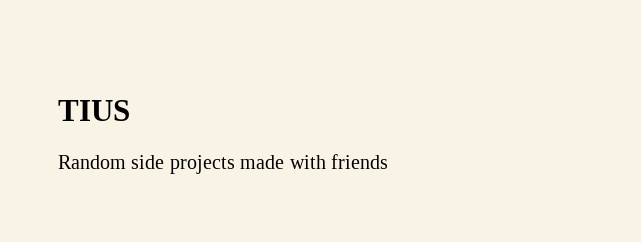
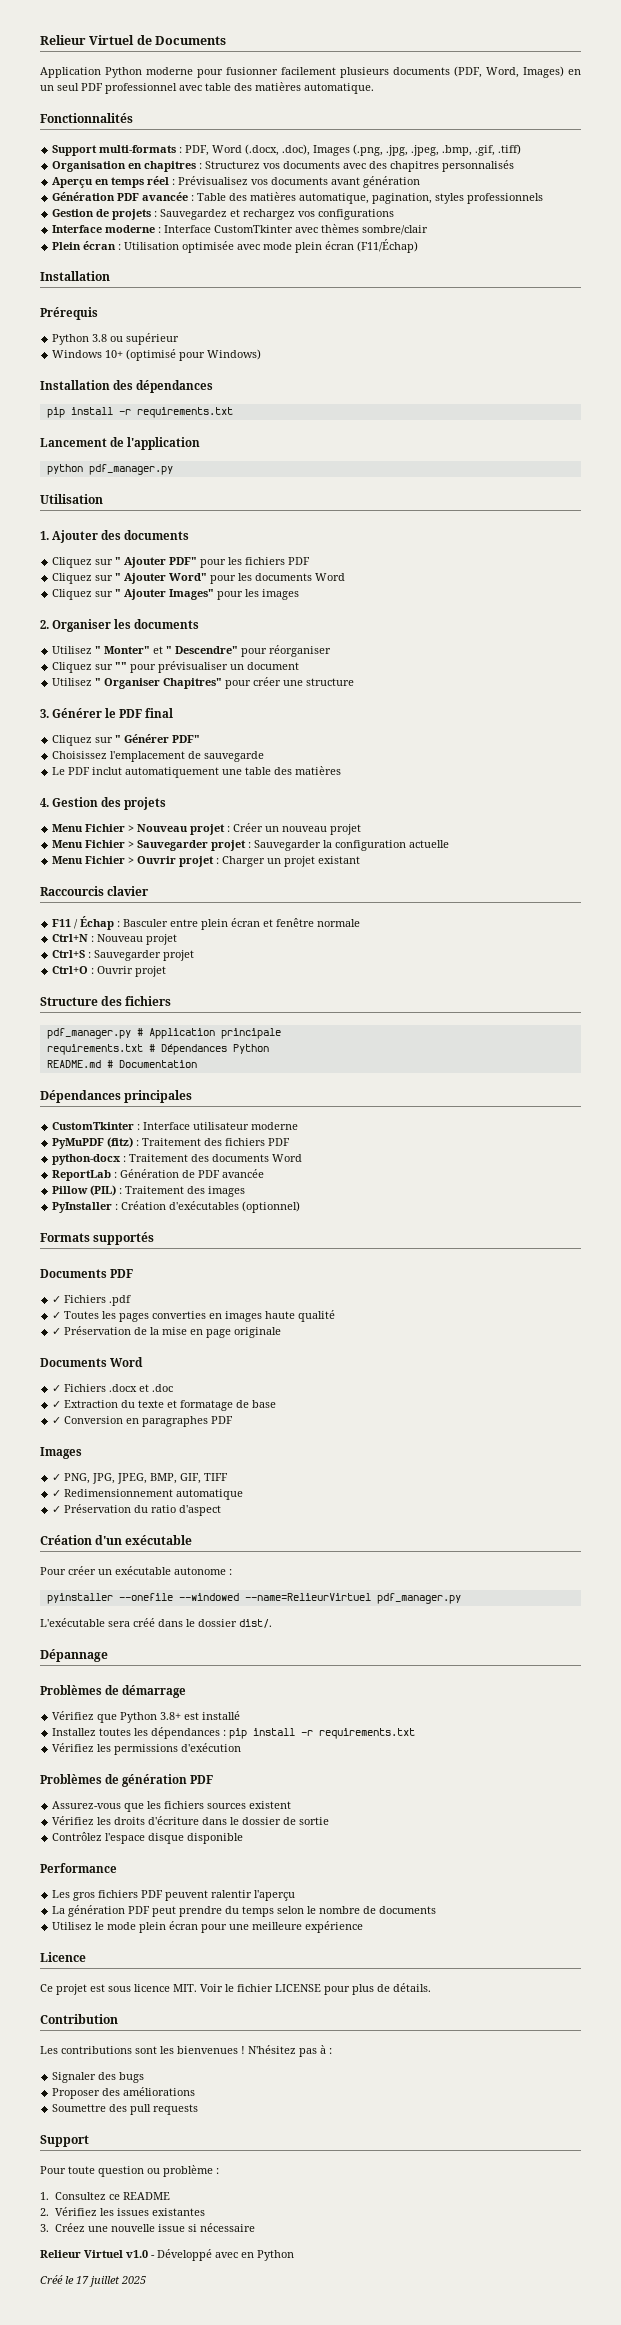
- TIUS
- Random side projects made with friends
+ Relieur Virtuel de Documents
+ Application Python moderne pour fusionner facilement plusieurs documents (PDF, Word, Images) en un seul PDF professionnel avec table des matières automatique.
+ Fonctionnalités
+ Support multi-formats : PDF, Word (.docx, .doc), Images (.png, .jpg, .jpeg, .bmp, .gif, .tiff)
+ Organisation en chapitres : Structurez vos documents avec des chapitres personnalisés
+ Aperçu en temps réel : Prévisualisez vos documents avant génération
+ Génération PDF avancée : Table des matières automatique, pagination, styles professionnels
+ Gestion de projets : Sauvegardez et rechargez vos configurations
+ Interface moderne : Interface CustomTkinter avec thèmes sombre/clair
+ Plein écran : Utilisation optimisée avec mode plein écran (F11/Échap)
+ Installation
+ Prérequis
+ Python 3.8 ou supérieur
+ Windows 10+ (optimisé pour Windows)
+ Installation des dépendances
+ pip install -r requirements.txt
+ Lancement de l'application
+ python pdf_manager.py
+ Utilisation
+ 1. Ajouter des documents
+ Cliquez sur " Ajouter PDF" pour les fichiers PDF
+ Cliquez sur " Ajouter Word" pour les documents Word
+ Cliquez sur " Ajouter Images" pour les images
+ 2. Organiser les documents
+ Utilisez " Monter" et " Descendre" pour réorganiser
+ Cliquez sur "" pour prévisualiser un document
+ Utilisez " Organiser Chapitres" pour créer une structure
+ 3. Générer le PDF final
+ Cliquez sur " Générer PDF"
+ Choisissez l'emplacement de sauvegarde
+ Le PDF inclut automatiquement une table des matières
+ 4. Gestion des projets
+ Menu Fichier > Nouveau projet : Créer un nouveau projet
+ Menu Fichier > Sauvegarder projet : Sauvegarder la configuration actuelle
+ Menu Fichier > Ouvrir projet : Charger un projet existant
+ Raccourcis clavier
+ F11 / Échap : Basculer entre plein écran et fenêtre normale
+ Ctrl+N : Nouveau projet
+ Ctrl+S : Sauvegarder projet
+ Ctrl+O : Ouvrir projet
+ Structure des fichiers
+ pdf_manager.py # Application principale
+ requirements.txt # Dépendances Python
+ README.md # Documentation
+ Dépendances principales
+ CustomTkinter : Interface utilisateur moderne
+ PyMuPDF (fitz) : Traitement des fichiers PDF
+ python-docx : Traitement des documents Word
+ ReportLab : Génération de PDF avancée
+ Pillow (PIL) : Traitement des images
+ PyInstaller : Création d'exécutables (optionnel)
+ Formats supportés
+ Documents PDF
+ ✓ Fichiers .pdf
+ ✓ Toutes les pages converties en images haute qualité
+ ✓ Préservation de la mise en page originale
+ Documents Word
+ ✓ Fichiers .docx et .doc
+ ✓ Extraction du texte et formatage de base
+ ✓ Conversion en paragraphes PDF
+ Images
+ ✓ PNG, JPG, JPEG, BMP, GIF, TIFF
+ ✓ Redimensionnement automatique
+ ✓ Préservation du ratio d'aspect
+ Création d'un exécutable
+ Pour créer un exécutable autonome :
+ pyinstaller --onefile --windowed --name=RelieurVirtuel pdf_manager.py
+ L'exécutable sera créé dans le dossier dist/.
+ Dépannage
+ Problèmes de démarrage
+ Vérifiez que Python 3.8+ est installé
+ Installez toutes les dépendances : pip install -r requirements.txt
+ Vérifiez les permissions d'exécution
+ Problèmes de génération PDF
+ Assurez-vous que les fichiers sources existent
+ Vérifiez les droits d'écriture dans le dossier de sortie
+ Contrôlez l'espace disque disponible
+ Performance
+ Les gros fichiers PDF peuvent ralentir l'aperçu
+ La génération PDF peut prendre du temps selon le nombre de documents
+ Utilisez le mode plein écran pour une meilleure expérience
+ Licence
+ Ce projet est sous licence MIT. Voir le fichier LICENSE pour plus de détails.
+ Contribution
+ Les contributions sont les bienvenues ! N'hésitez pas à :
+ Signaler des bugs
+ Proposer des améliorations
+ Soumettre des pull requests
+ Support
+ Pour toute question ou problème :
+ 1. Consultez ce README
+ 2. Vérifiez les issues existantes
+ 3. Créez une nouvelle issue si nécessaire
+ Relieur Virtuel v1.0 - Développé avec en Python
+ Créé le 17 juillet 2025

